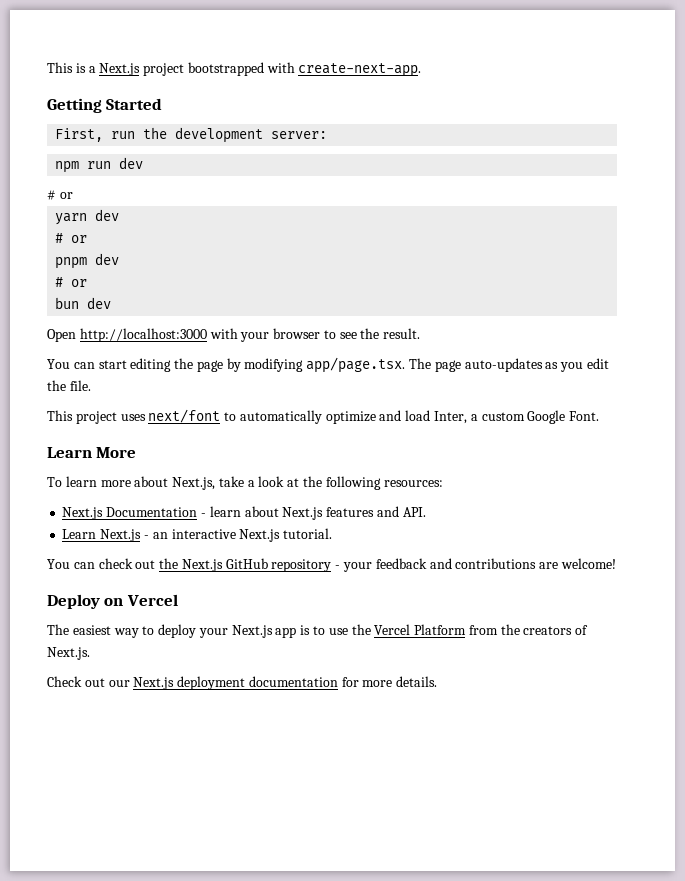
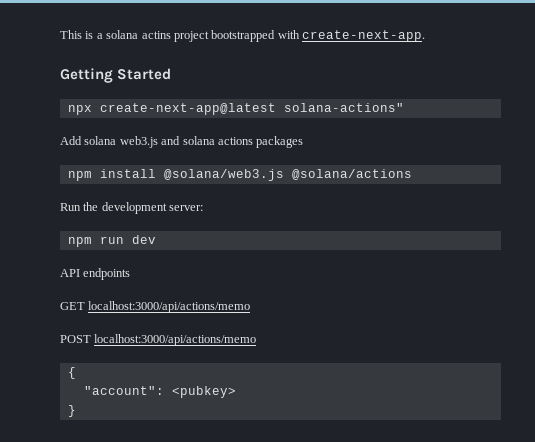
- This is a Next.js project bootstrapped with create-next-app.
+ This is a solana actins project bootstrapped with create-next-app.
- First, run the development server:
+ npx create-next-app@latest solana-actions"
+ Add solana web3.js and solana actions packages
+ npm install @solana/web3.js @solana/actions
+ Run the development server:
  npm run dev
- # or
- yarn dev
- # or
- pnpm dev
- # or
- bun dev
- Open http://localhost:3000 with your browser to see the result.
- You can start editing the page by modifying app/page.tsx. The page auto-updates as you edit the file.
- This project uses next/font to automatically optimize and load Inter, a custom Google Font.
- Learn More
- To learn more about Next.js, take a look at the following resources:
- Next.js Documentation - learn about Next.js features and API.
- Learn Next.js - an interactive Next.js tutorial.
- You can check out the Next.js GitHub repository - your feedback and contributions are welcome!
- Deploy on Vercel
- The easiest way to deploy your Next.js app is to use the Vercel Platform from the creators of Next.js.
- Check out our Next.js deployment documentation for more details.
+ API endpoints
+ GET localhost:3000/api/actions/memo
+ POST localhost:3000/api/actions/memo
+ {
+ "account": <pubkey>
+ }

